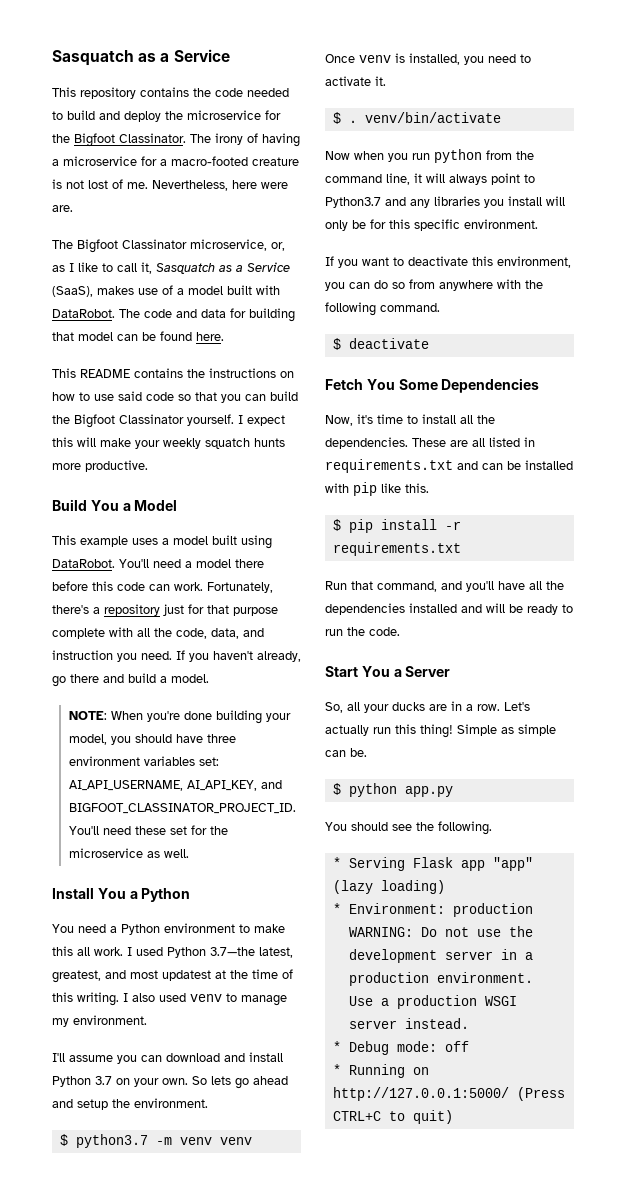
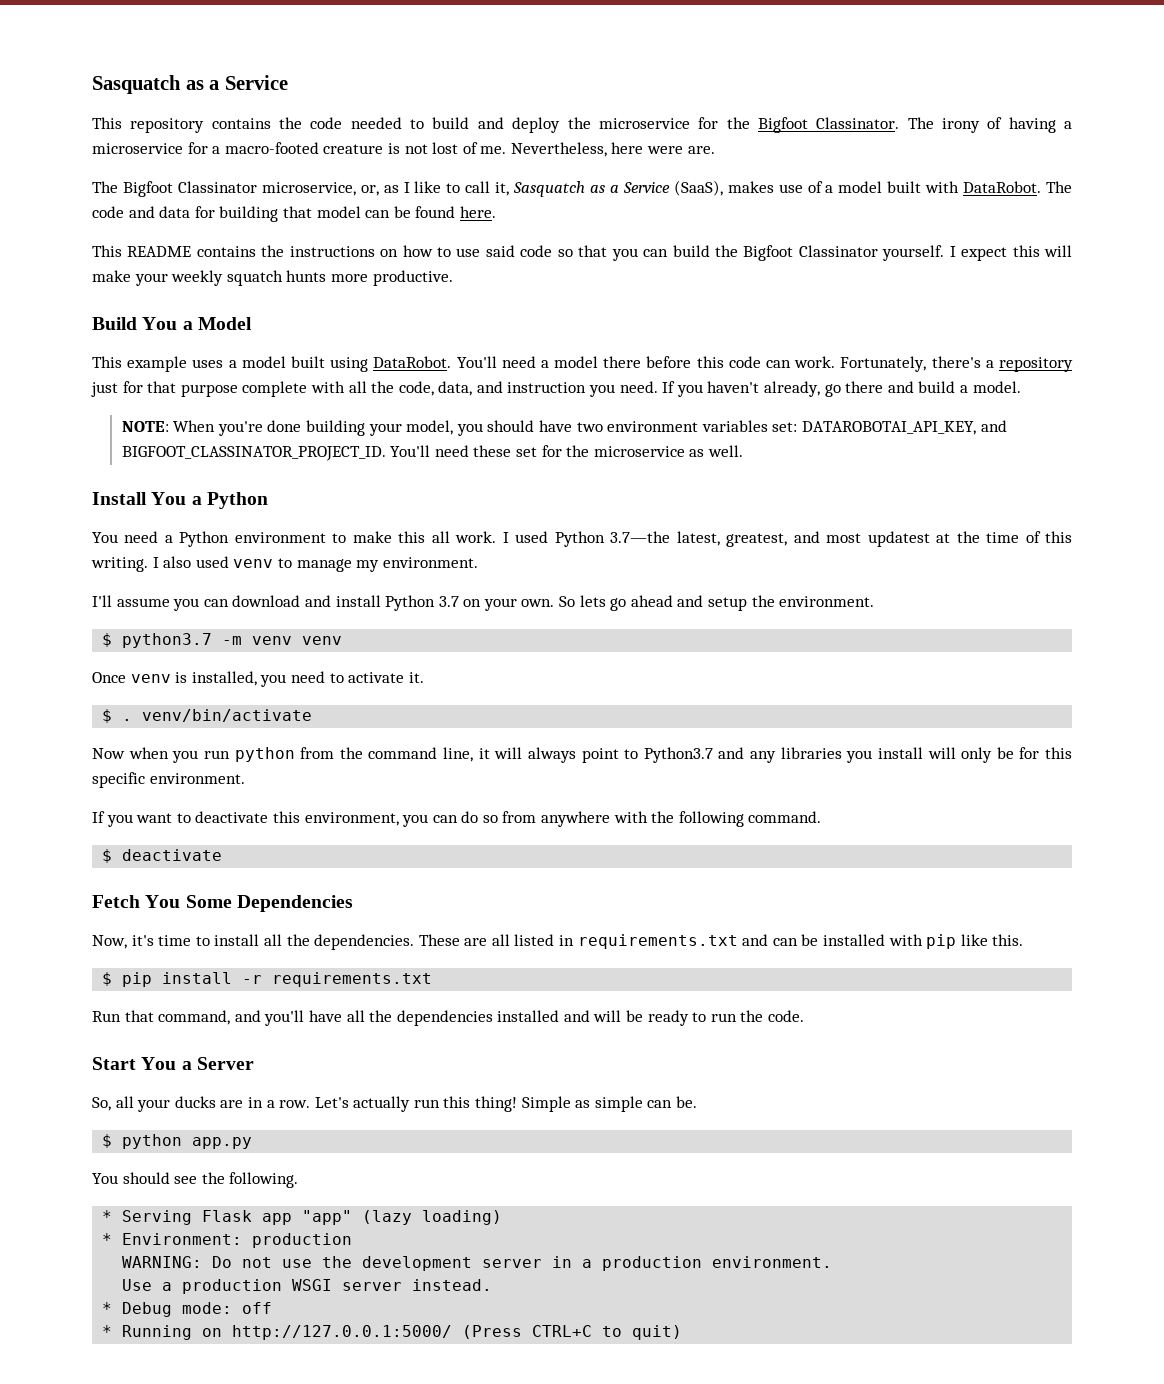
- NOTE: When you're done building your model, you should have three environment variables set: AI_API_USERNAME, AI_API_KEY, and BIGFOOT_CLASSINATOR_PROJECT_ID.
+ NOTE: When you're done building your model, you should have two environment variables set: DATAROBOTAI_API_KEY, and BIGFOOT_CLASSINATOR_PROJECT_ID.

